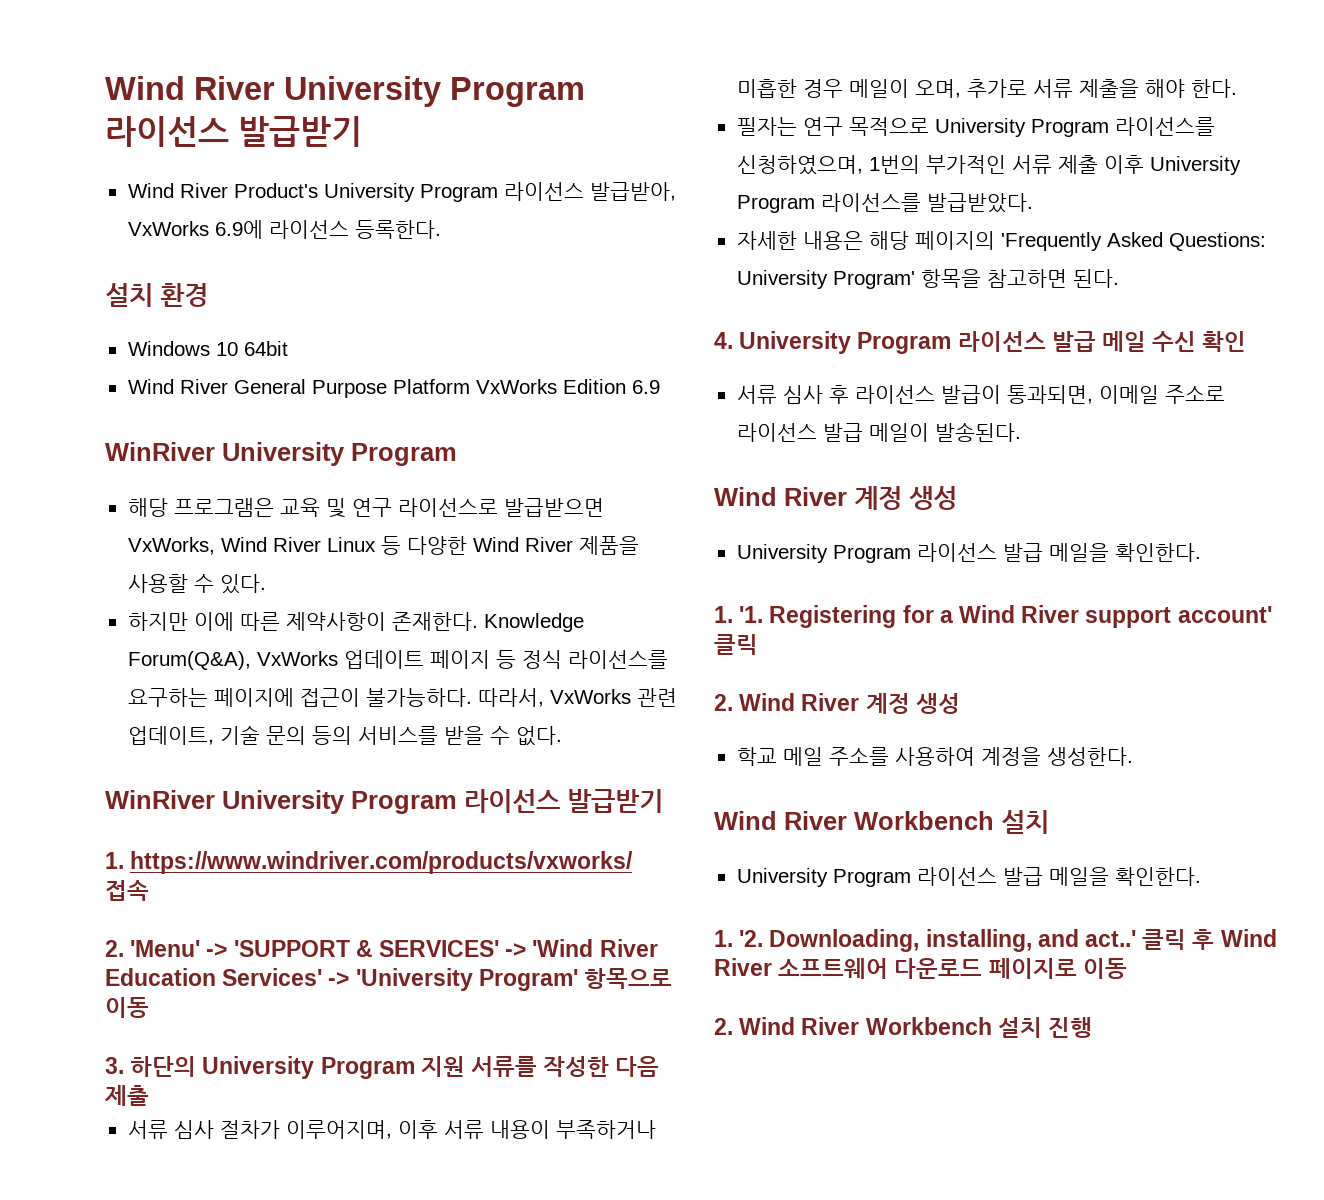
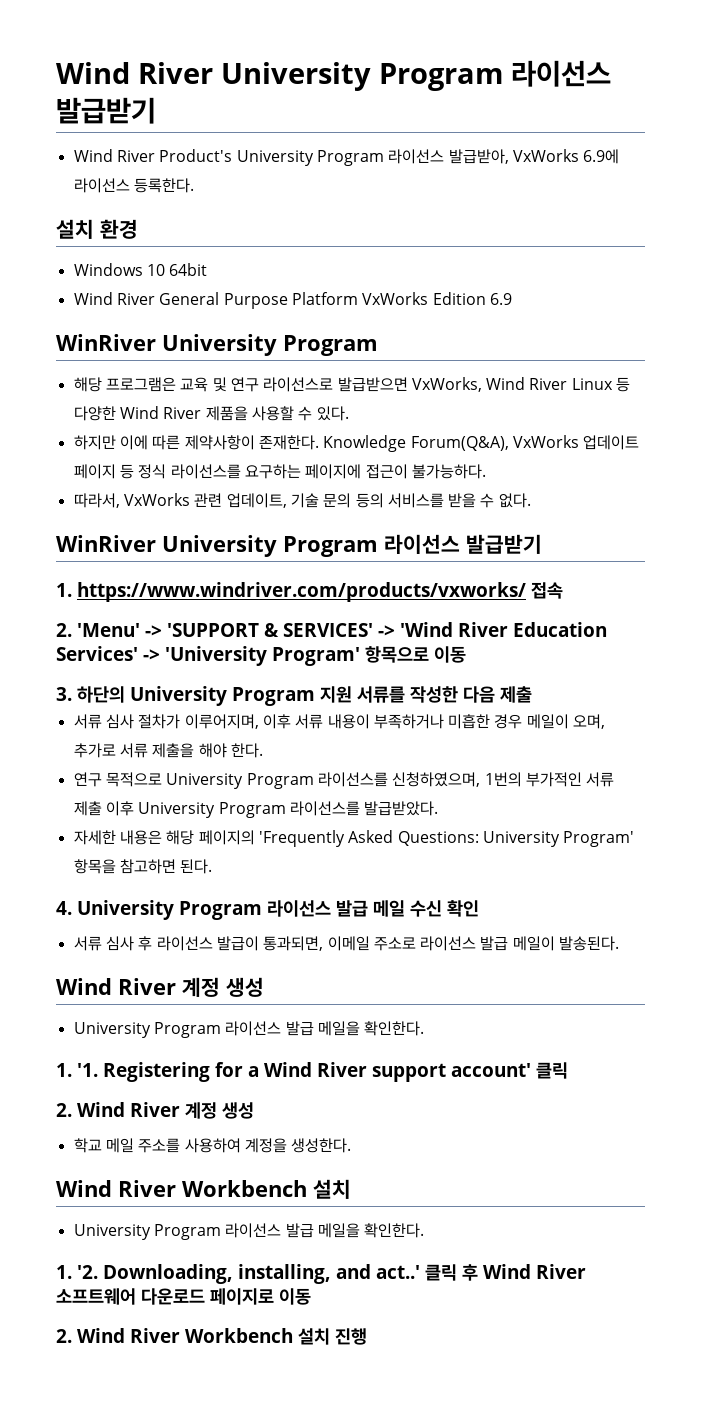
- Knowledge Forum(Q&A), VxWorks 업데이트 페이지 등 정식 라이선스를 요구하는 페이지에 접근이 불가능하다. 따라서, VxWorks 관련 업데이트, 기술 문의 등의 서비스를 받을 수 없다.
+ Knowledge Forum(Q&A), VxWorks 업데이트 페이지 등 정식 라이선스를 요구하는 페이지에 접근이 불가능하다.
+ 따라서, VxWorks 관련 업데이트, 기술 문의 등의 서비스를 받을 수 없다.
- 필자는 연구 목적으로 University Program 라이선스를 신청하였으며, 1번의 부가적인 서류 제출 이후 University Program 라이선스를 발급받았다.
+ 연구 목적으로 University Program 라이선스를 신청하였으며, 1번의 부가적인 서류 제출 이후 University Program 라이선스를 발급받았다.

